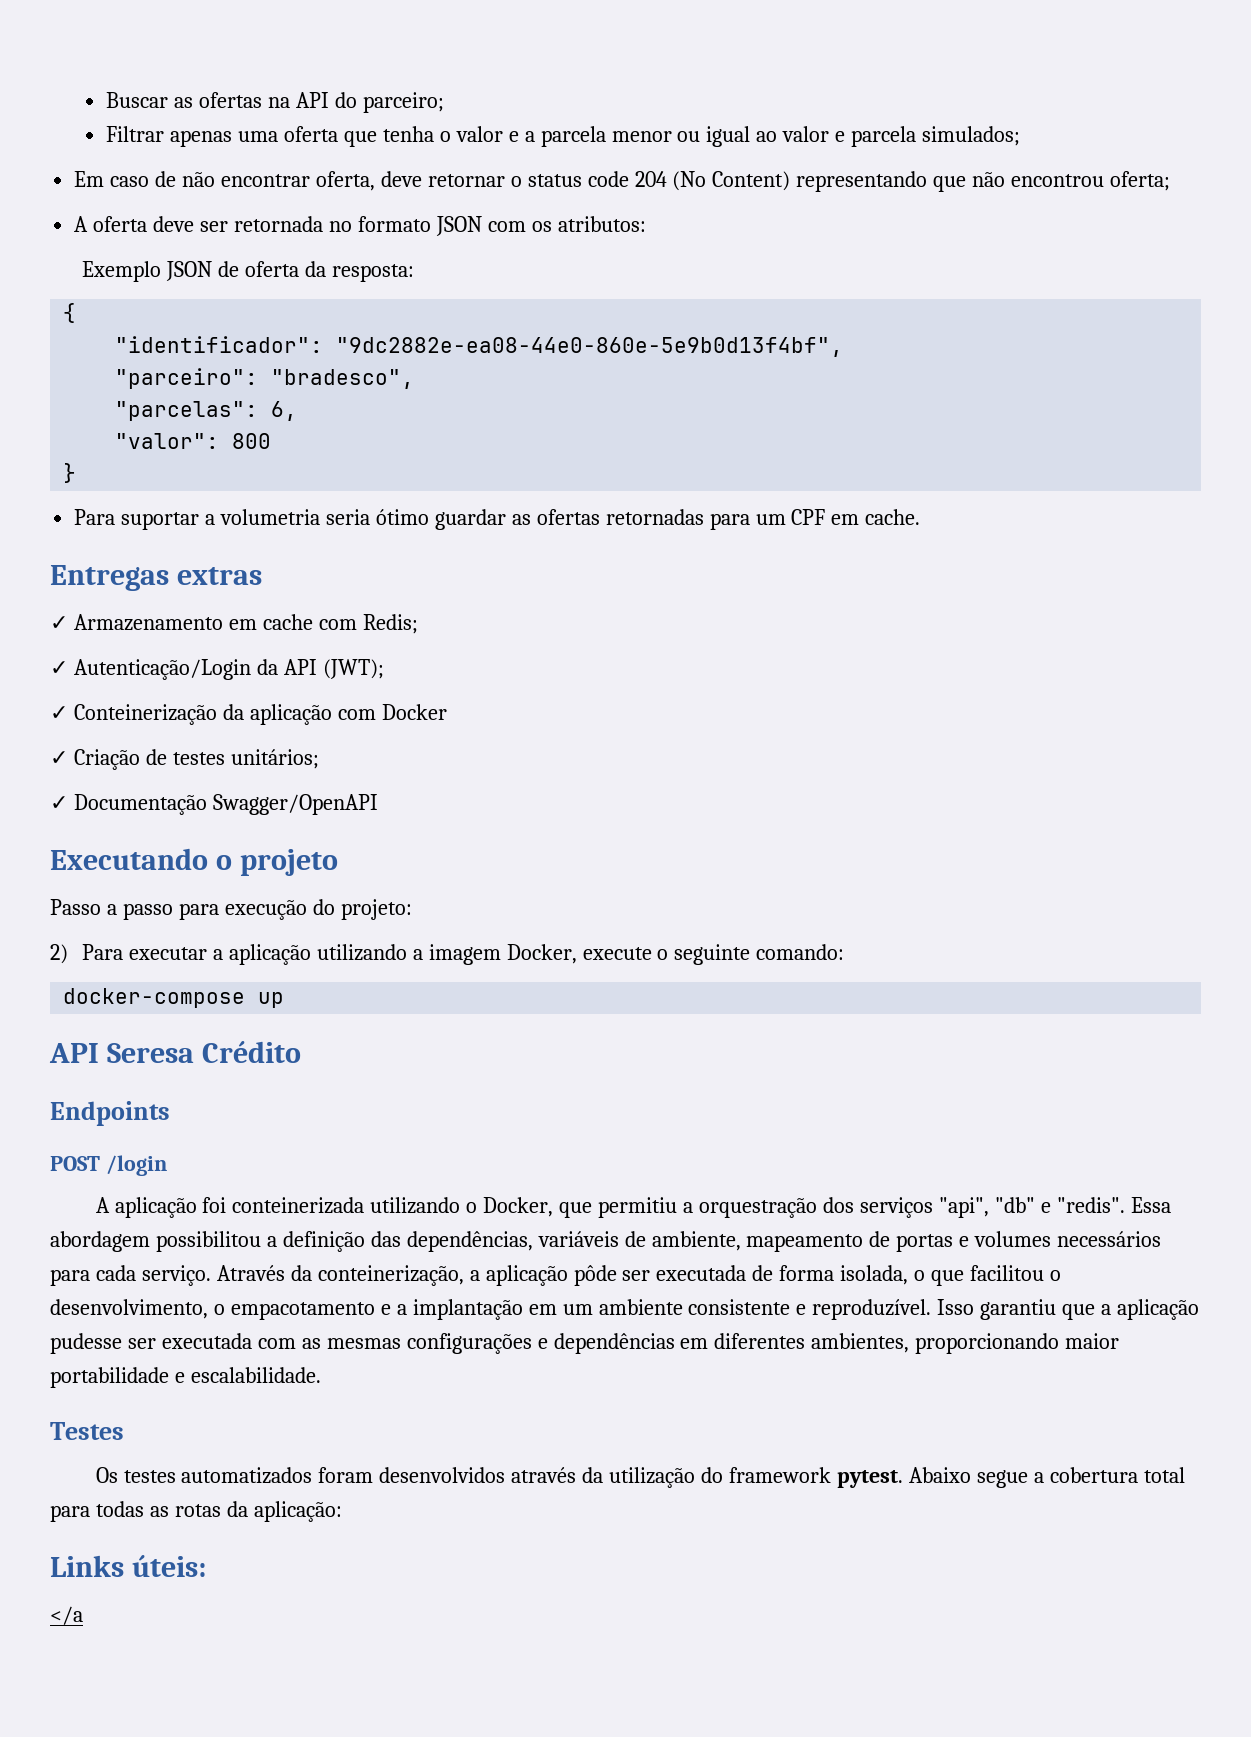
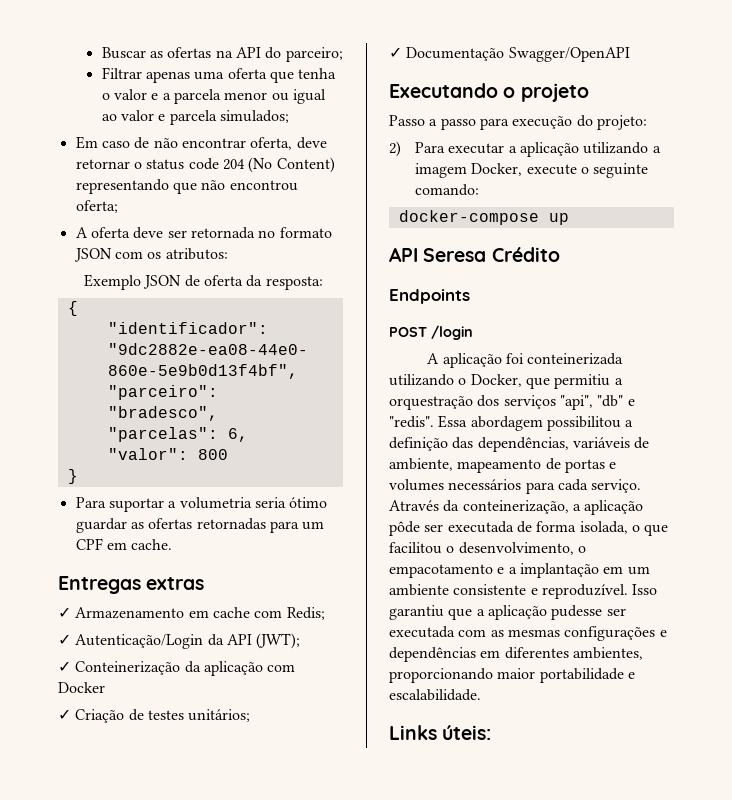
- Testes
- Os testes automatizados foram desenvolvidos através da utilização do framework pytest. Abaixo segue a cobertura total para todas as rotas da aplicação:
- </a

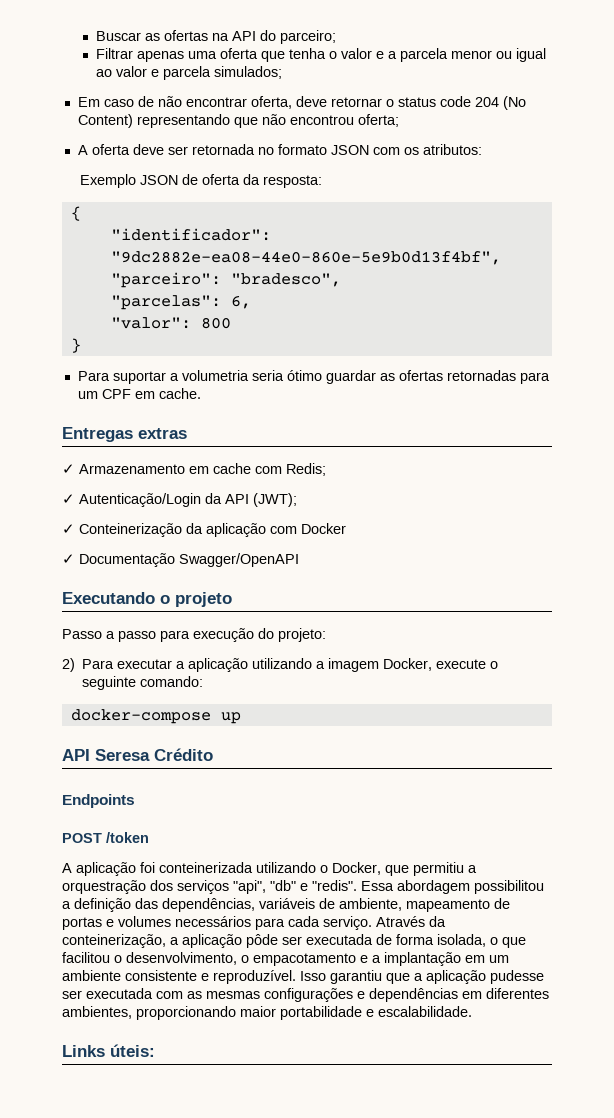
- ✓ Criação de testes unitários;
- POST /login
+ POST /token

